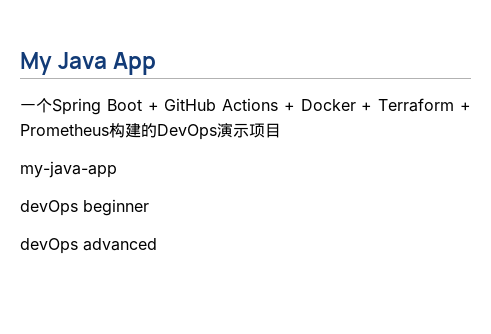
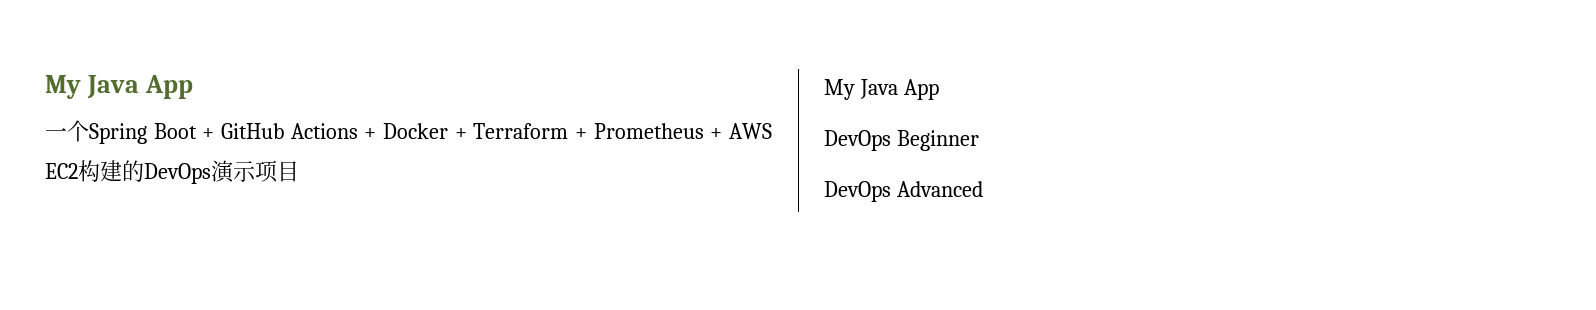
- 一个Spring Boot + GitHub Actions + Docker + Terraform + Prometheus构建的DevOps演示项目
- my-java-app
- devOps beginner
- devOps advanced
+ 一个Spring Boot + GitHub Actions + Docker + Terraform + Prometheus + AWS EC2构建的DevOps演示项目
+ My Java App
+ DevOps Beginner
+ DevOps Advanced

